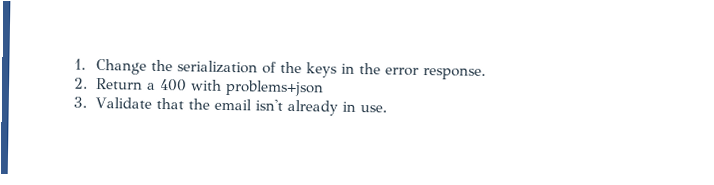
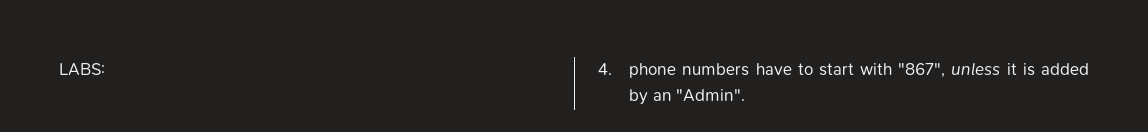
- 1. Change the serialization of the keys in the error response.
- 2. Return a 400 with problems+json
- 3. Validate that the email isn't already in use.
+ LABS:
+ 4. phone numbers have to start with "867", unless it is added by an "Admin".

